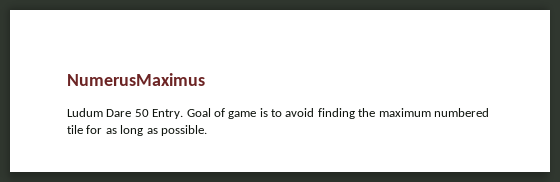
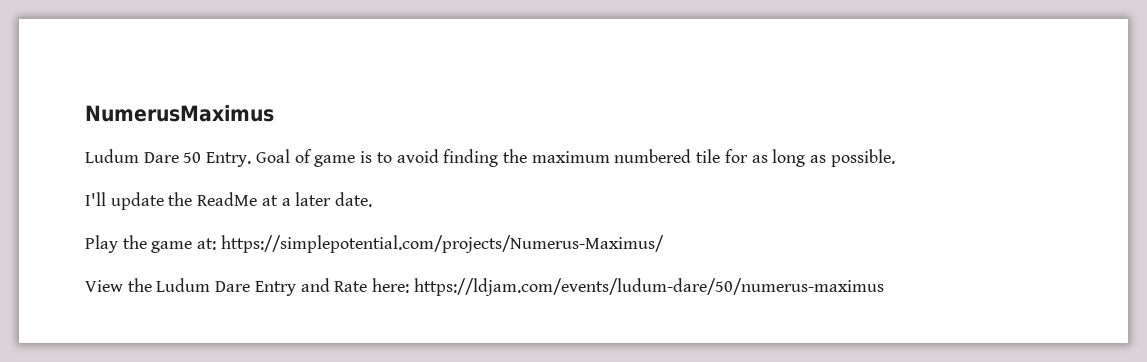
+ I'll update the ReadMe at a later date.
+ Play the game at: https://simplepotential.com/projects/Numerus-Maximus/
+ View the Ludum Dare Entry and Rate here: https://ldjam.com/events/ludum-dare/50/numerus-maximus

